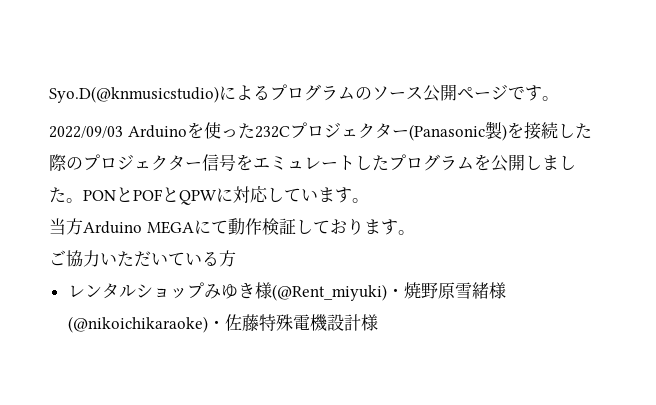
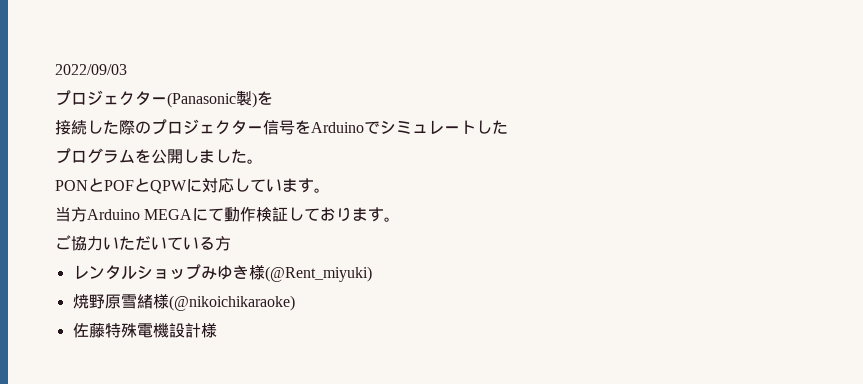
- Syo.D(@knmusicstudio)によるプログラムのソース公開ページです。
- 2022/09/03 Arduinoを使った232Cプロジェクター(Panasonic製)を接続した際のプロジェクター信号をエミュレートしたプログラムを公開しました。PONとPOFとQPWに対応しています。
+ 2022/09/03
+ プロジェクター(Panasonic製)を
+ 接続した際のプロジェクター信号をArduinoでシミュレートした
+ プログラムを公開しました。
+ PONとPOFとQPWに対応しています。
- レンタルショップみゆき様(@Rent_miyuki)・焼野原雪緒様(@nikoichikaraoke)・佐藤特殊電機設計様
+ レンタルショップみゆき様(@Rent_miyuki)
+ 焼野原雪緒様(@nikoichikaraoke)
+ 佐藤特殊電機設計様

